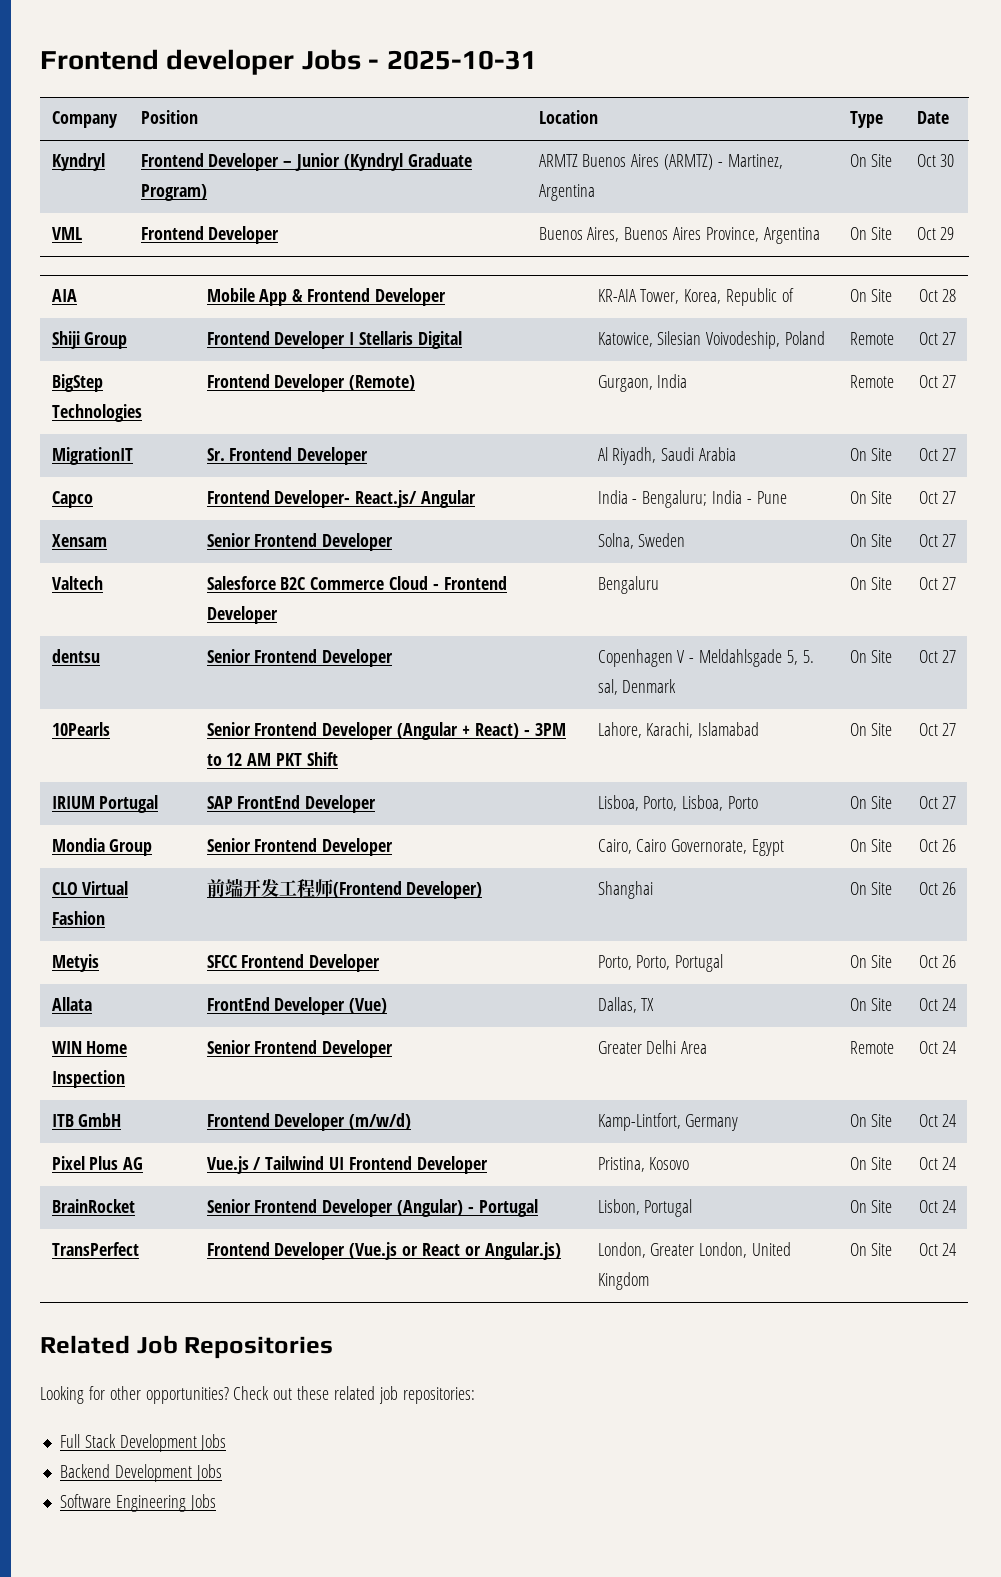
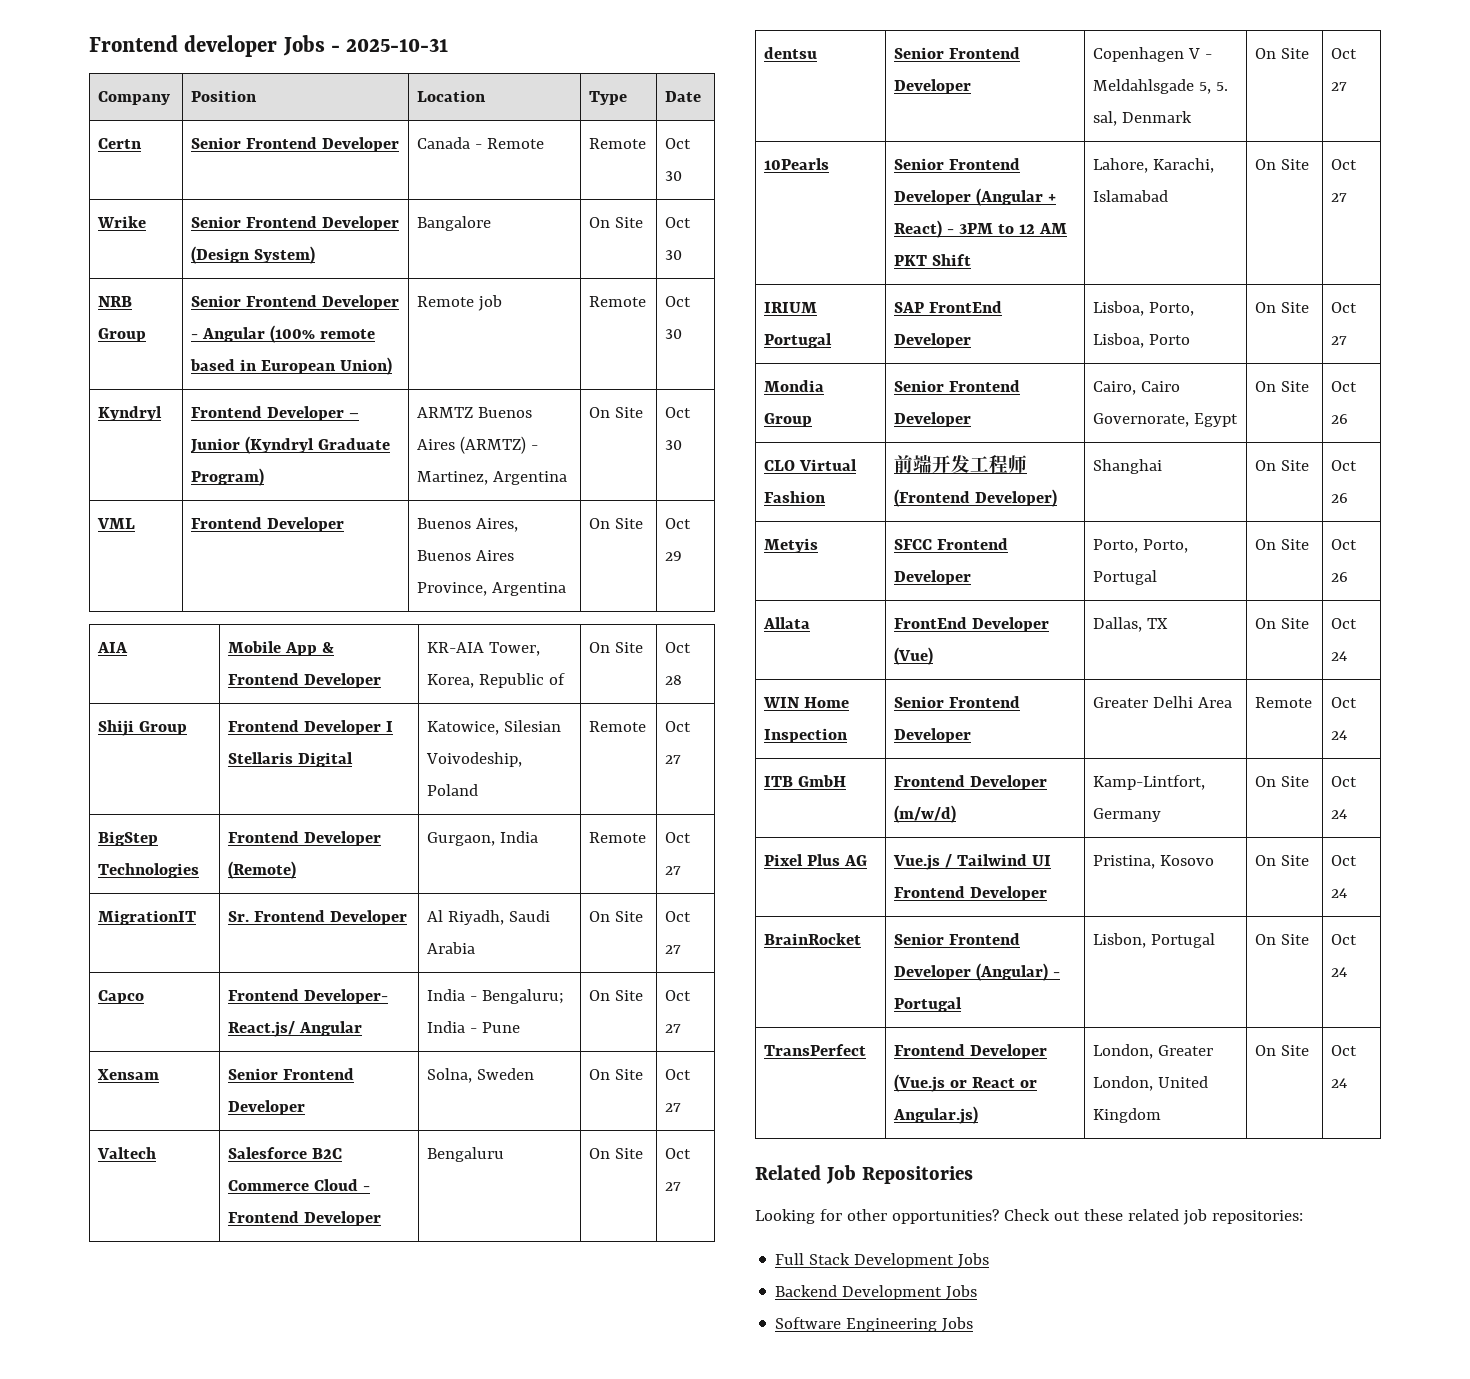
+ Certn | Senior Frontend Developer | Canada - Remote | Remote | Oct 30
+ Wrike | Senior Frontend Developer (Design System) | Bangalore | On Site | Oct 30
+ NRB Group | Senior Frontend Developer - Angular (100% remote based in European Union) | Remote job | Remote | Oct 30

